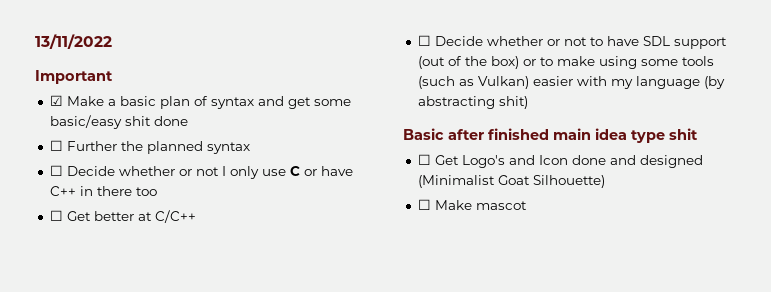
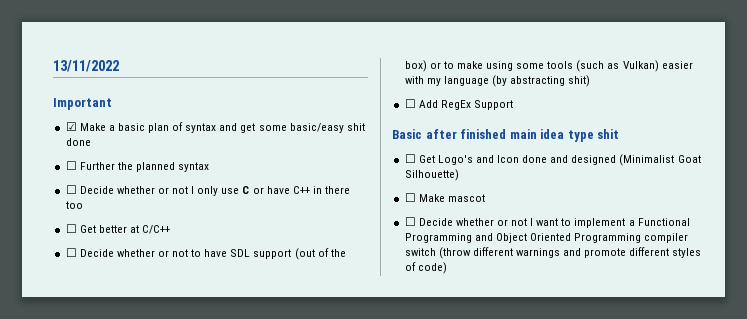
+ ☐ Add RegEx Support
+ ☐ Decide whether or not I want to implement a Functional Programming and Object Oriented Programming compiler switch (throw different warnings and promote different styles of code)

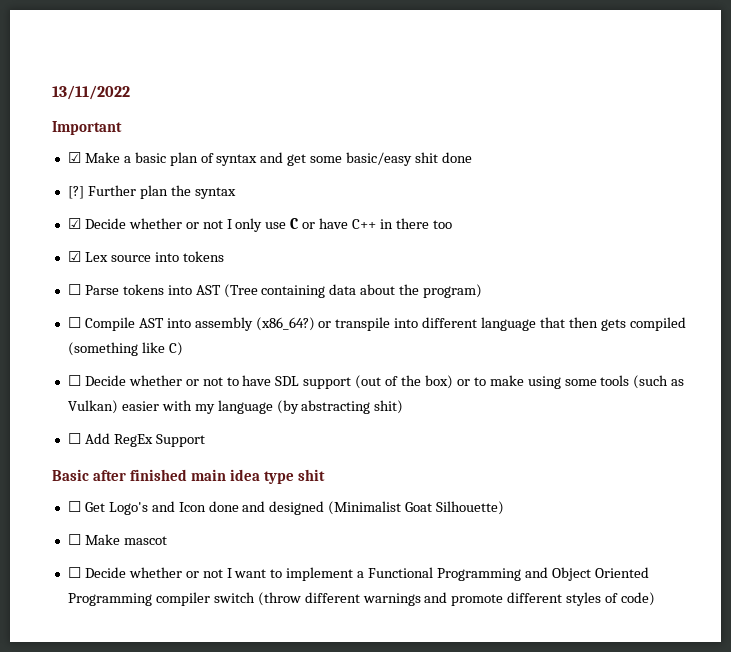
- ☐ Further the planned syntax
+ [?] Further plan the syntax
- ☐ Decide whether or not I only use C or have C++ in there too
+ ☑ Decide whether or not I only use C or have C++ in there too
- ☐ Get better at C/C++
+ ☑ Lex source into tokens
+ ☐ Parse tokens into AST (Tree containing data about the program)
+ ☐ Compile AST into assembly (x86_64?) or transpile into different language that then gets compiled (something like C)

